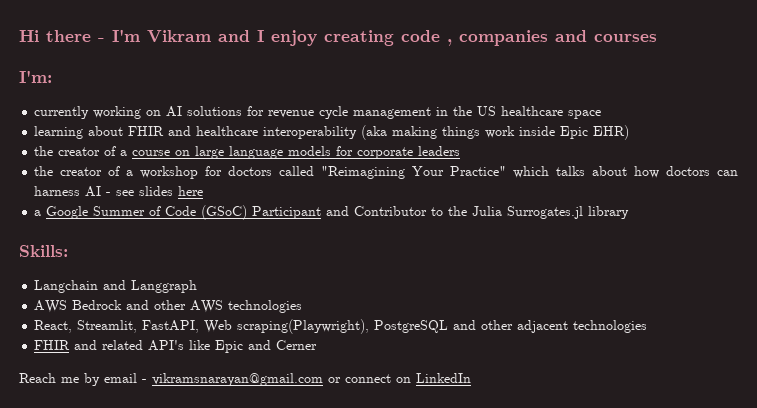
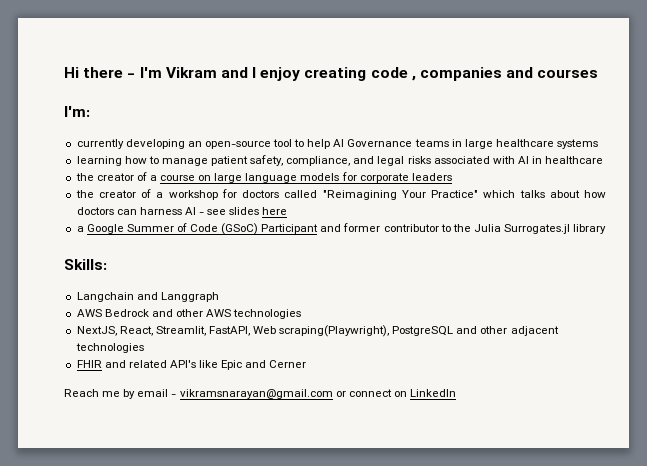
- currently working on AI solutions for revenue cycle management in the US healthcare space
- learning about FHIR and healthcare interoperability (aka making things work inside Epic EHR)
+ currently developing an open-source tool to help AI Governance teams in large healthcare systems
+ learning how to manage patient safety, compliance, and legal risks associated with AI in healthcare
- a Google Summer of Code (GSoC) Participant and Contributor to the Julia Surrogates.jl library
+ a Google Summer of Code (GSoC) Participant and former contributor to the Julia Surrogates.jl library
- React, Streamlit, FastAPI, Web scraping(Playwright), PostgreSQL and other adjacent technologies
+ NextJS, React, Streamlit, FastAPI, Web scraping(Playwright), PostgreSQL and other adjacent technologies

